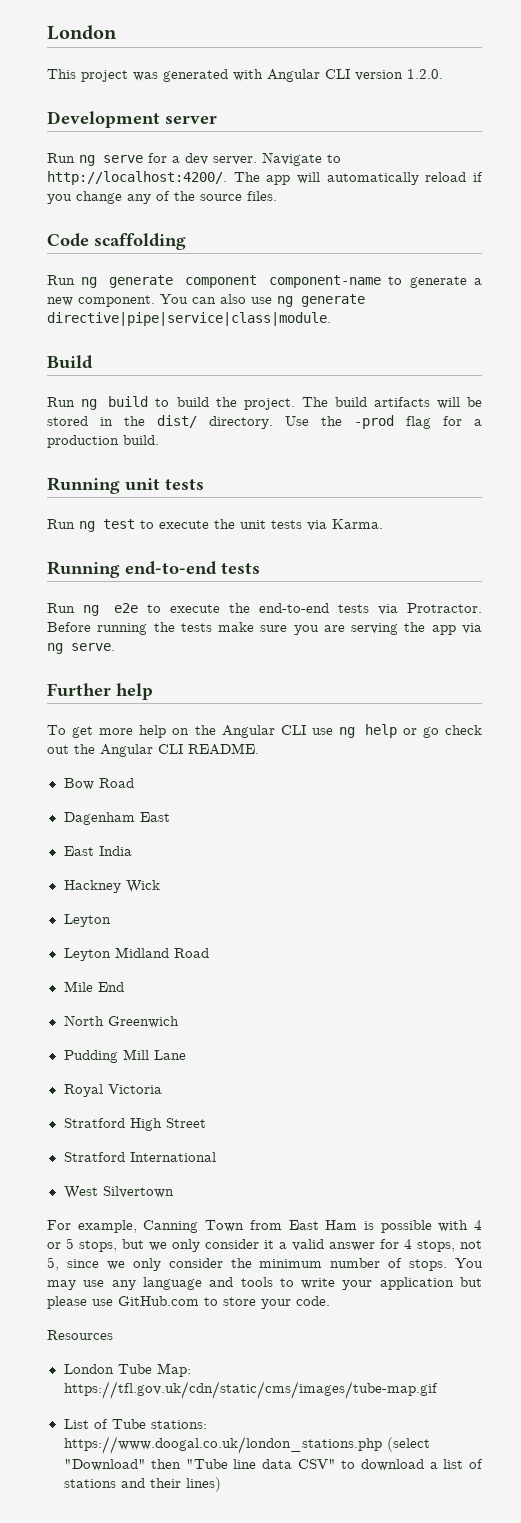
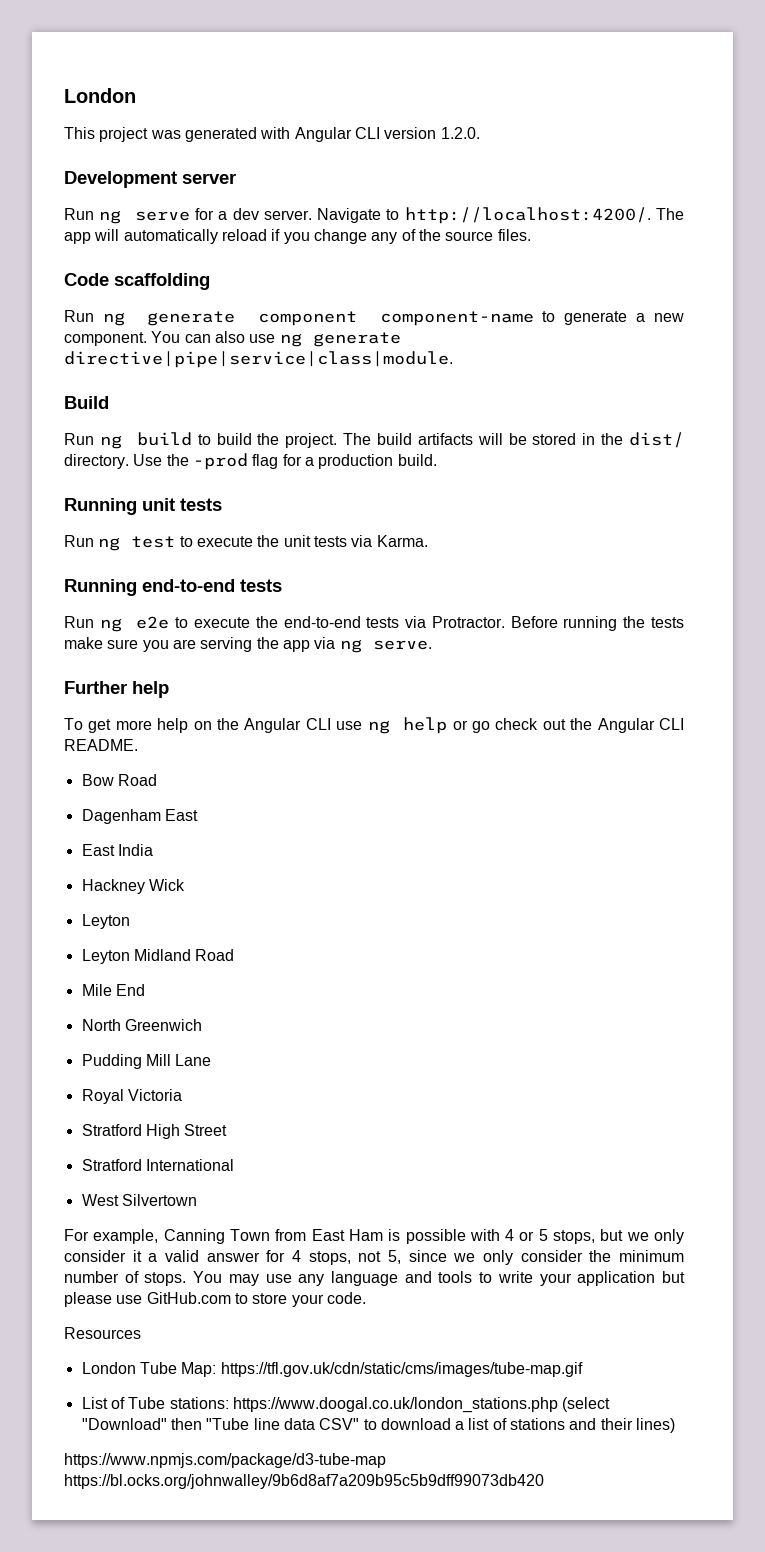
+ https://www.npmjs.com/package/d3-tube-map https://bl.ocks.org/johnwalley/9b6d8af7a209b95c5b9dff99073db420

